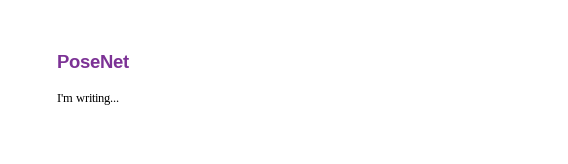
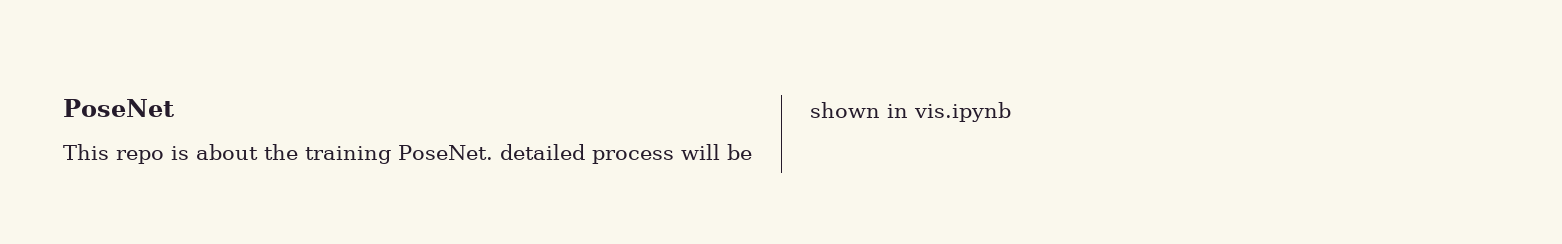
- I'm writing...
+ This repo is about the training PoseNet. detailed process will be shown in vis.ipynb

